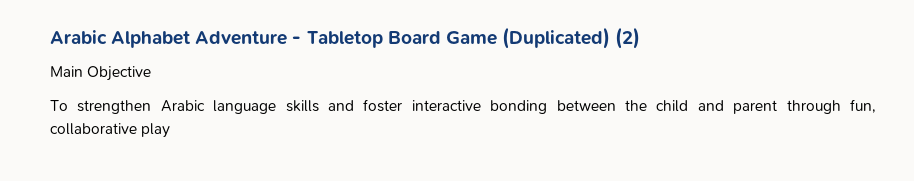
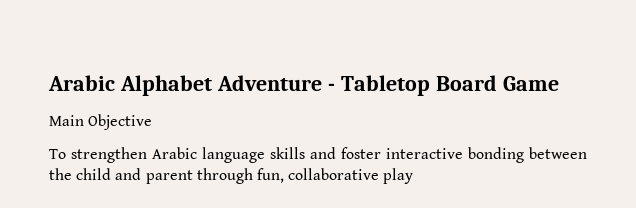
- Arabic Alphabet Adventure - Tabletop Board Game (Duplicated) (2)
+ Arabic Alphabet Adventure - Tabletop Board Game

